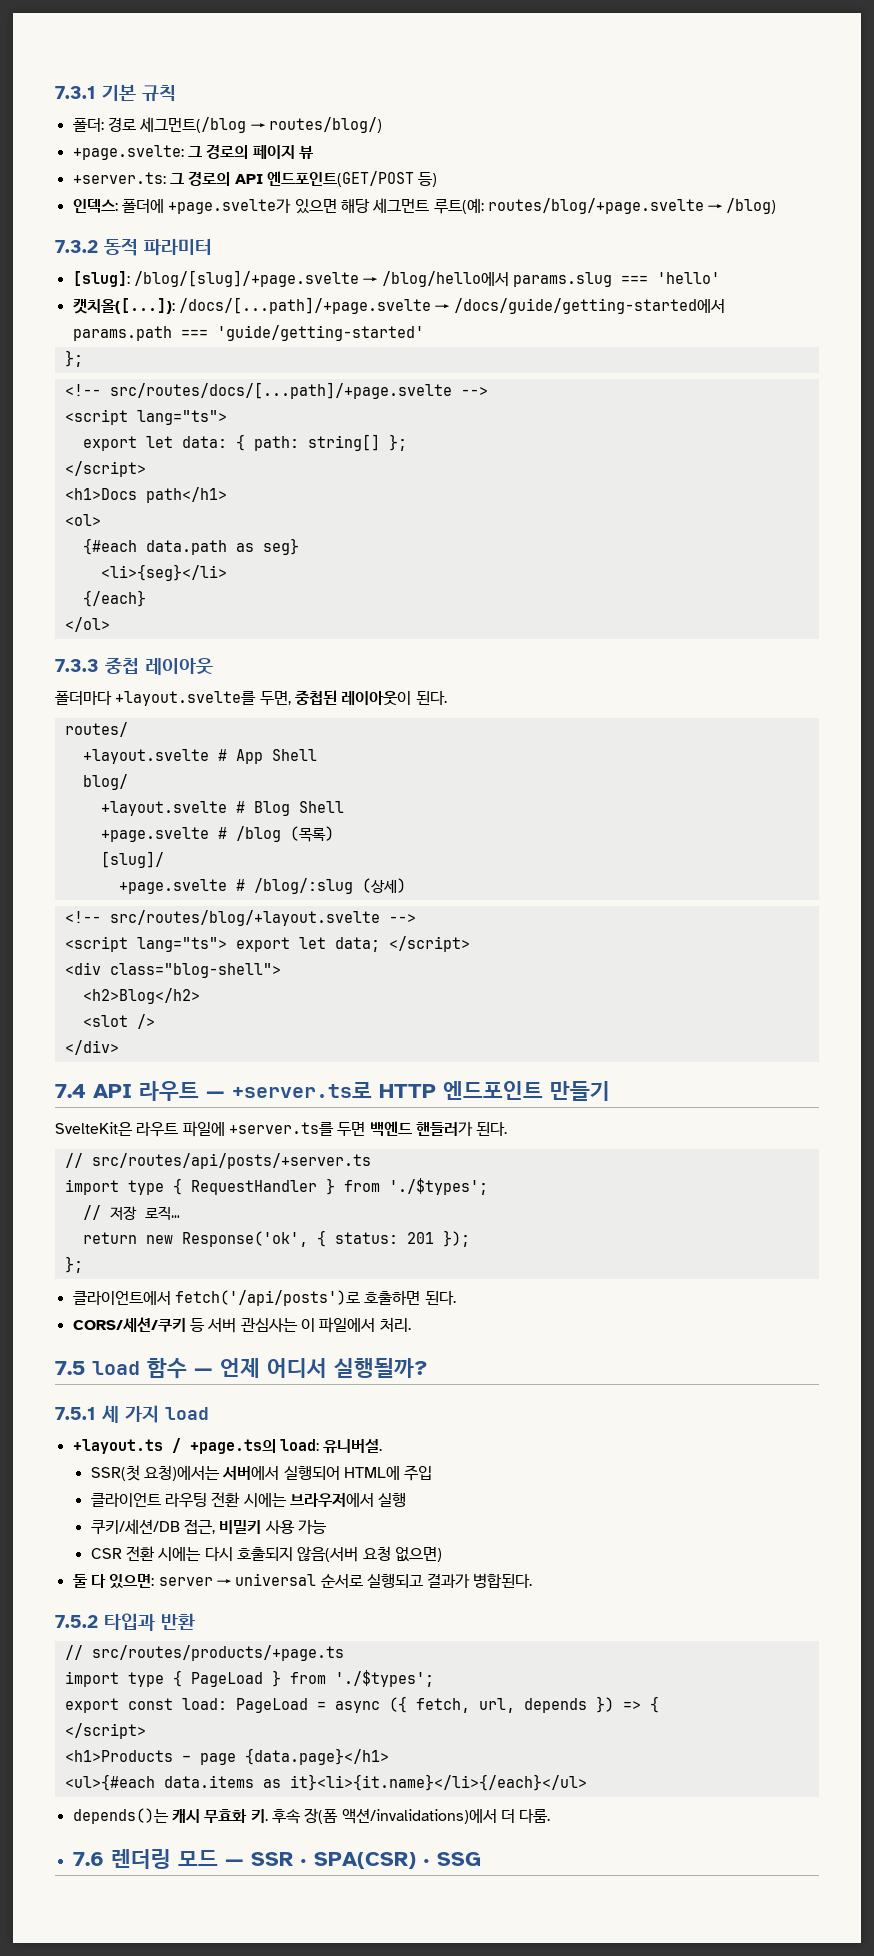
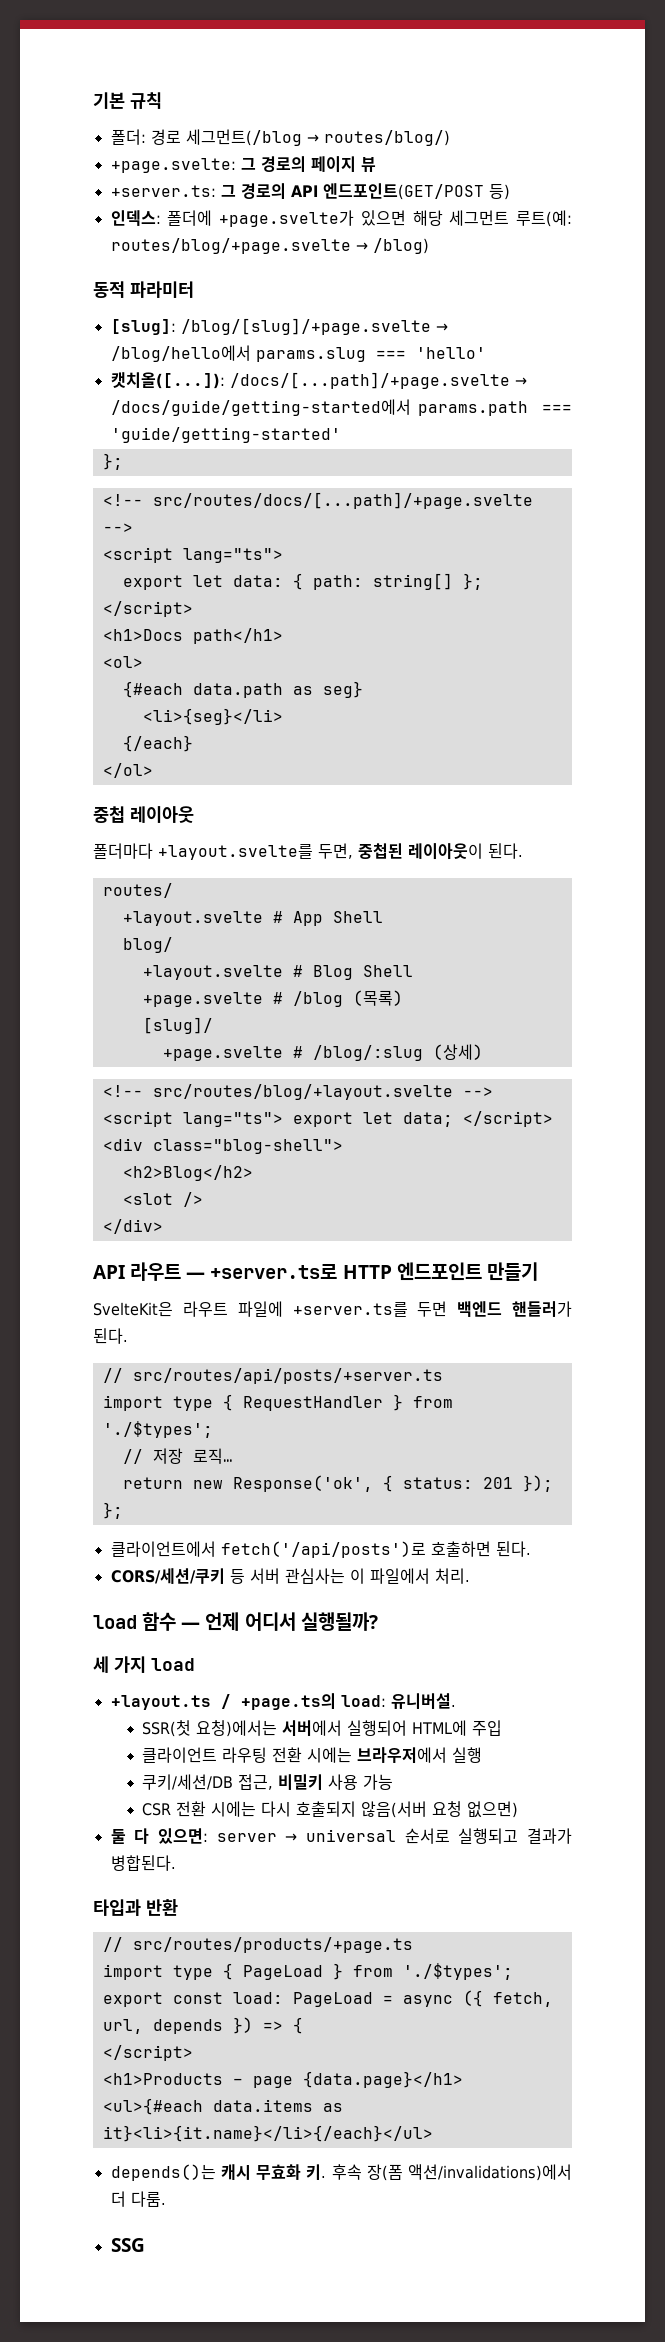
- 7.3.1 기본 규칙
+ 기본 규칙
- 7.3.2 동적 파라미터
+ 동적 파라미터
- 7.3.3 중첩 레이아웃
+ 중첩 레이아웃
- 7.4 API 라우트 — +server.ts로 HTTP 엔드포인트 만들기
+ API 라우트 — +server.ts로 HTTP 엔드포인트 만들기
- 7.5 load 함수 — 언제 어디서 실행될까?
+ load 함수 — 언제 어디서 실행될까?
- 7.5.1 세 가지 load
+ 세 가지 load
- 7.5.2 타입과 반환
+ 타입과 반환
- 7.6 렌더링 모드 — SSR · SPA(CSR) · SSG
+ SSG

